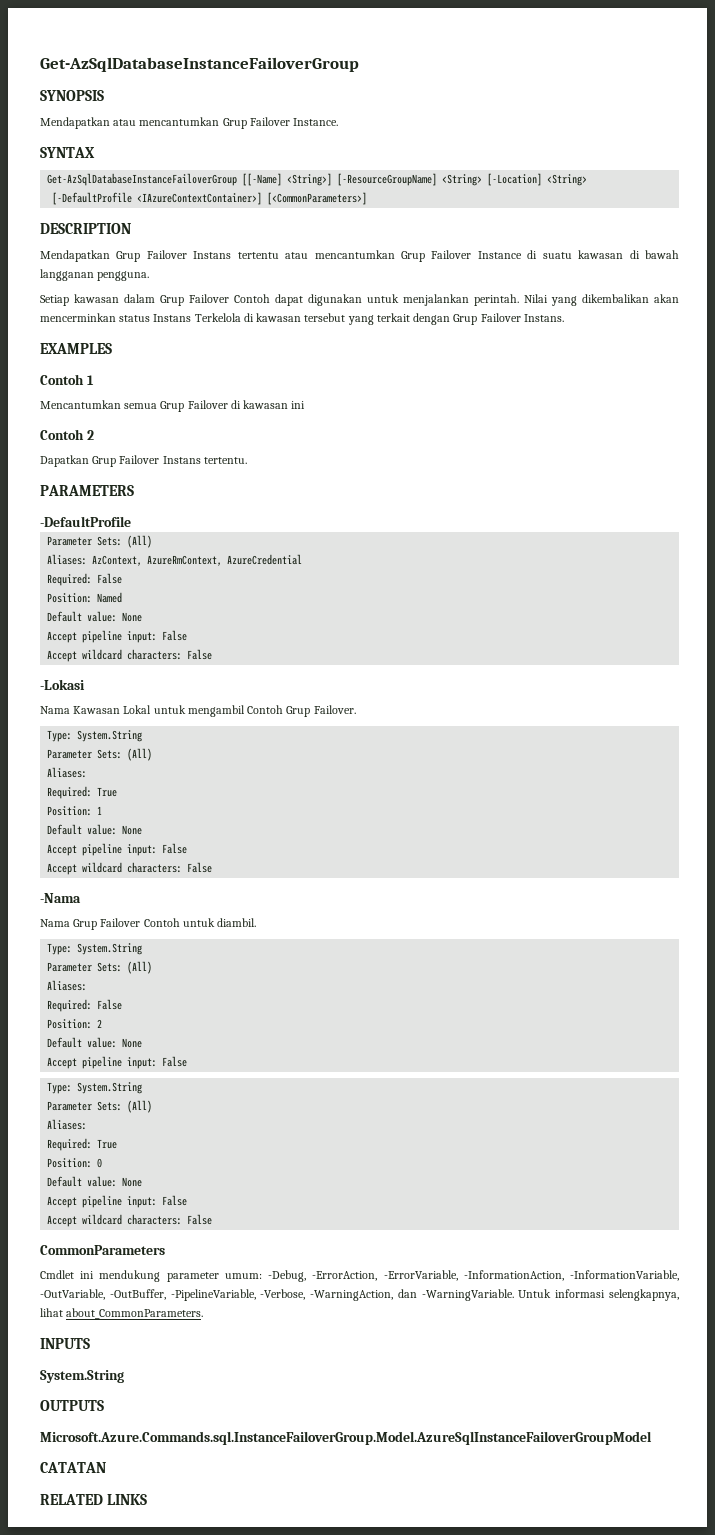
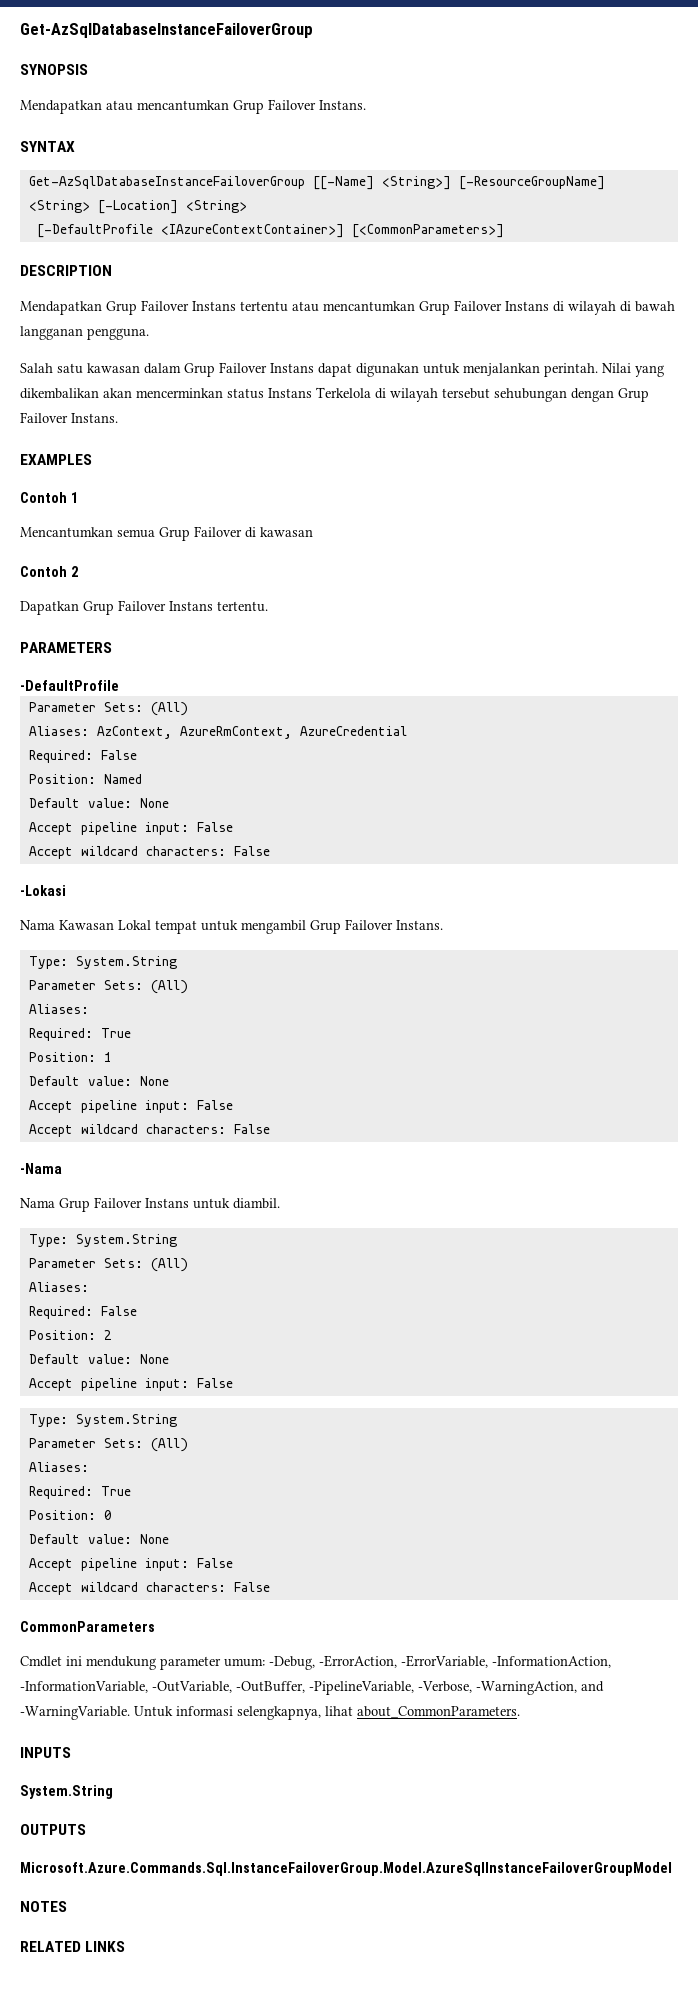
- Mendapatkan atau mencantumkan Grup Failover Instance.
+ Mendapatkan atau mencantumkan Grup Failover Instans.
- Mendapatkan Grup Failover Instans tertentu atau mencantumkan Grup Failover Instance di suatu kawasan di bawah langganan pengguna.
+ Mendapatkan Grup Failover Instans tertentu atau mencantumkan Grup Failover Instans di wilayah di bawah langganan pengguna.
- Setiap kawasan dalam Grup Failover Contoh dapat digunakan untuk menjalankan perintah.
+ Salah satu kawasan dalam Grup Failover Instans dapat digunakan untuk menjalankan perintah.
- Nilai yang dikembalikan akan mencerminkan status Instans Terkelola di kawasan tersebut yang terkait dengan Grup Failover Instans.
+ Nilai yang dikembalikan akan mencerminkan status Instans Terkelola di wilayah tersebut sehubungan dengan Grup Failover Instans.
- Mencantumkan semua Grup Failover di kawasan ini
+ Mencantumkan semua Grup Failover di kawasan
- Nama Kawasan Lokal untuk mengambil Contoh Grup Failover.
+ Nama Kawasan Lokal tempat untuk mengambil Grup Failover Instans.
- Nama Grup Failover Contoh untuk diambil.
+ Nama Grup Failover Instans untuk diambil.
- Cmdlet ini mendukung parameter umum: -Debug, -ErrorAction, -ErrorVariable, -InformationAction, -InformationVariable, -OutVariable, -OutBuffer, -PipelineVariable, -Verbose, -WarningAction, dan -WarningVariable.
+ Cmdlet ini mendukung parameter umum: -Debug, -ErrorAction, -ErrorVariable, -InformationAction, -InformationVariable, -OutVariable, -OutBuffer, -PipelineVariable, -Verbose, -WarningAction, and -WarningVariable.
- Microsoft.Azure.Commands.sql.InstanceFailoverGroup.Model.AzureSqlInstanceFailoverGroupModel
- CATATAN
+ Microsoft.Azure.Commands.Sql.InstanceFailoverGroup.Model.AzureSqlInstanceFailoverGroupModel
+ NOTES

